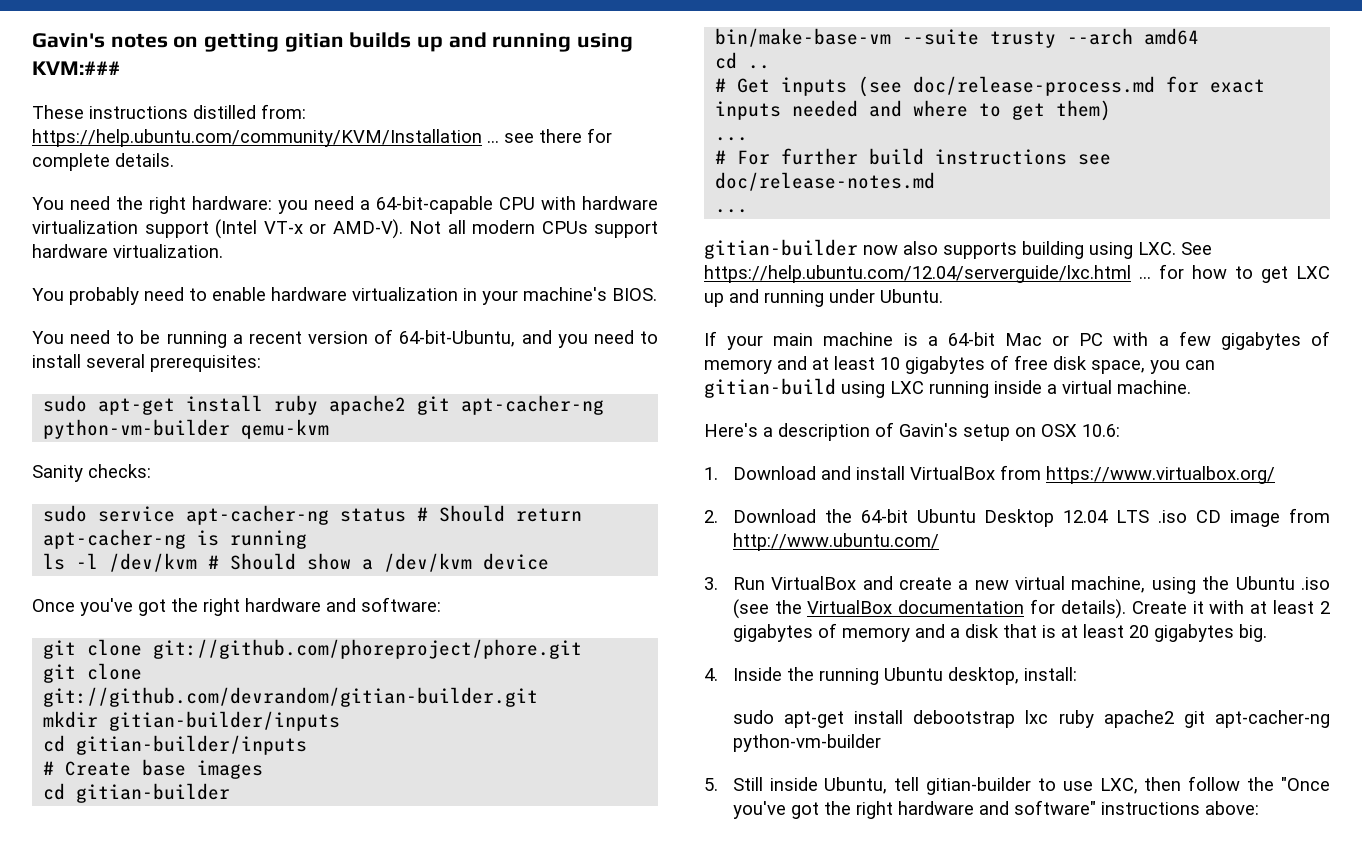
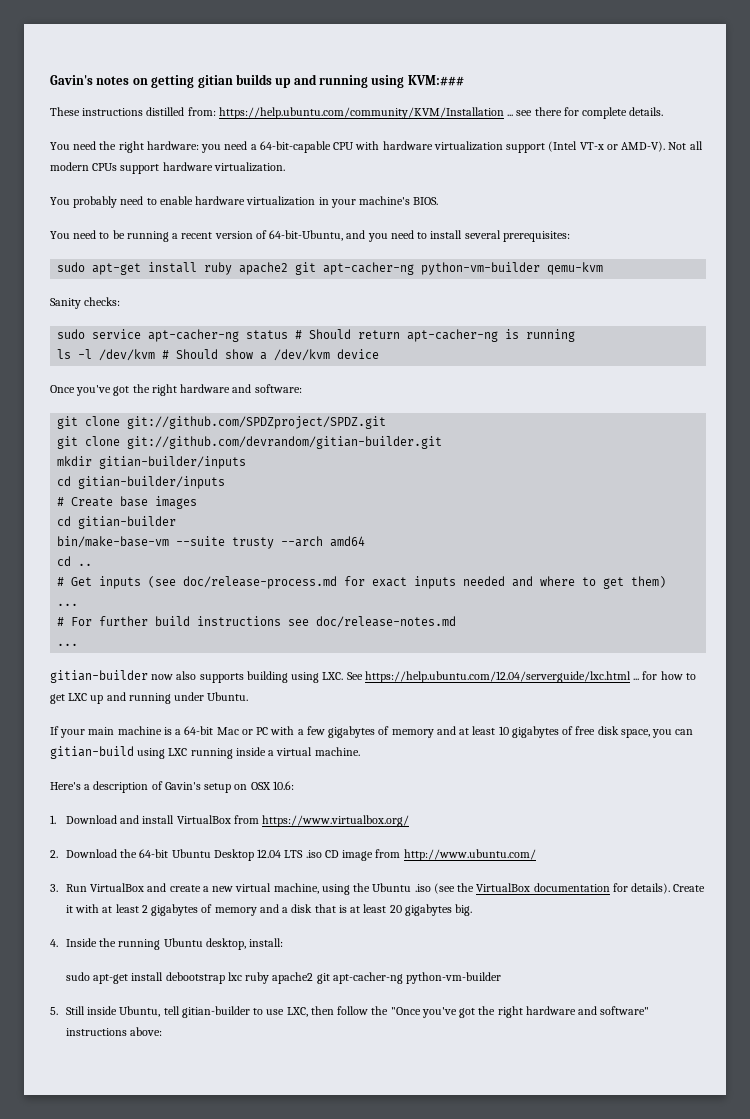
- git clone git://github.com/phoreproject/phore.git
+ git clone git://github.com/SPDZproject/SPDZ.git

